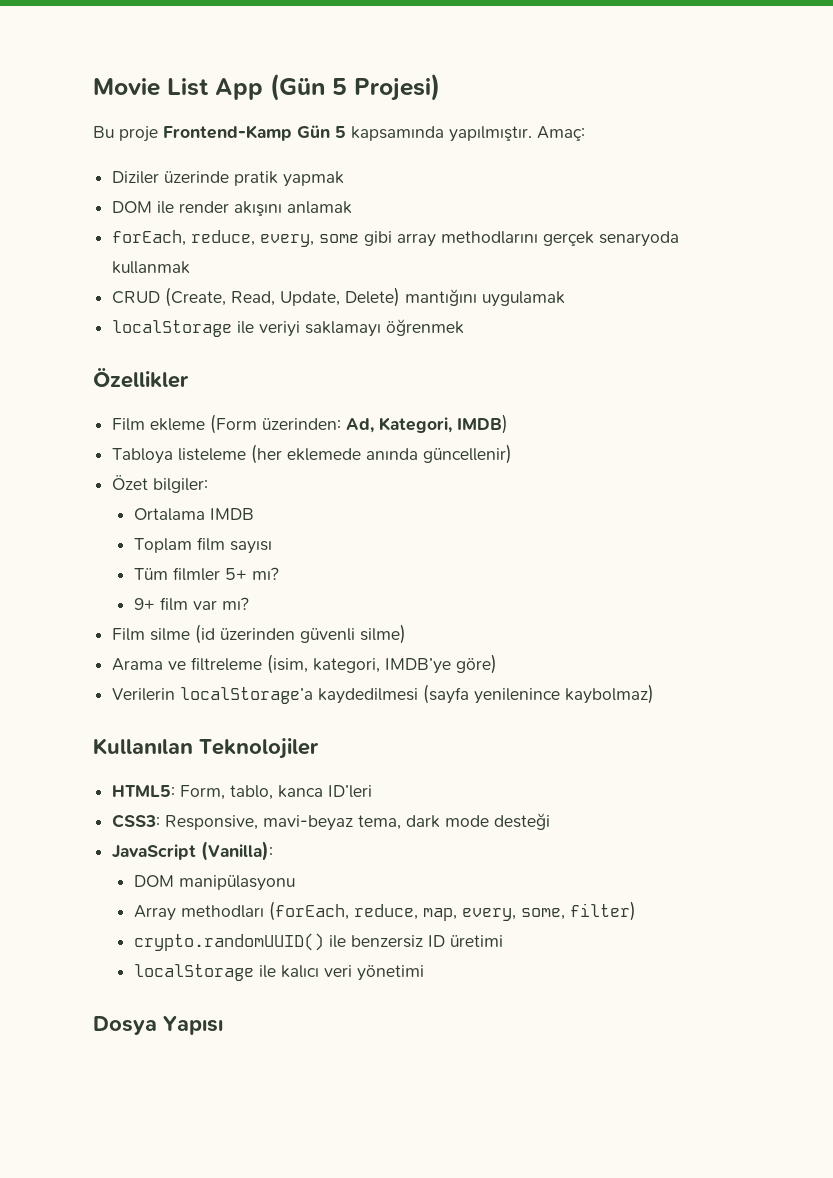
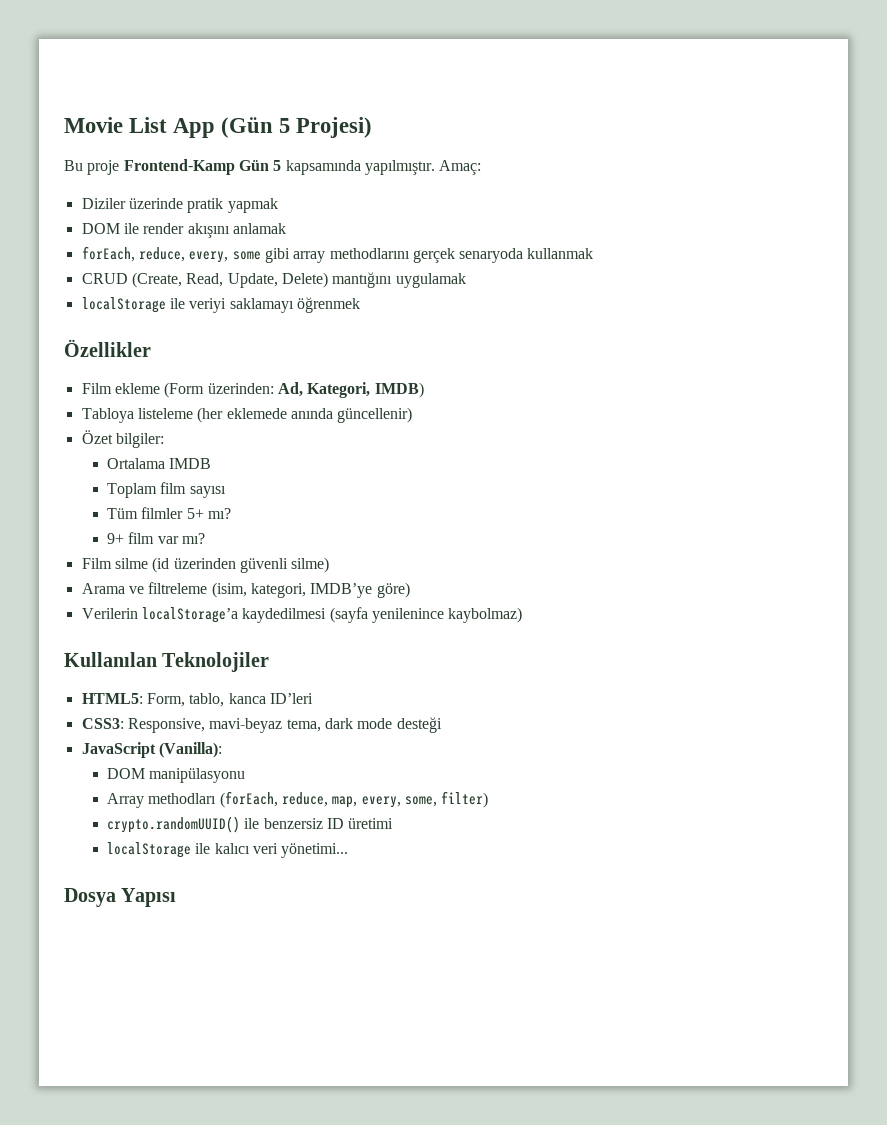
- localStorage ile kalıcı veri yönetimi
+ localStorage ile kalıcı veri yönetimi...

